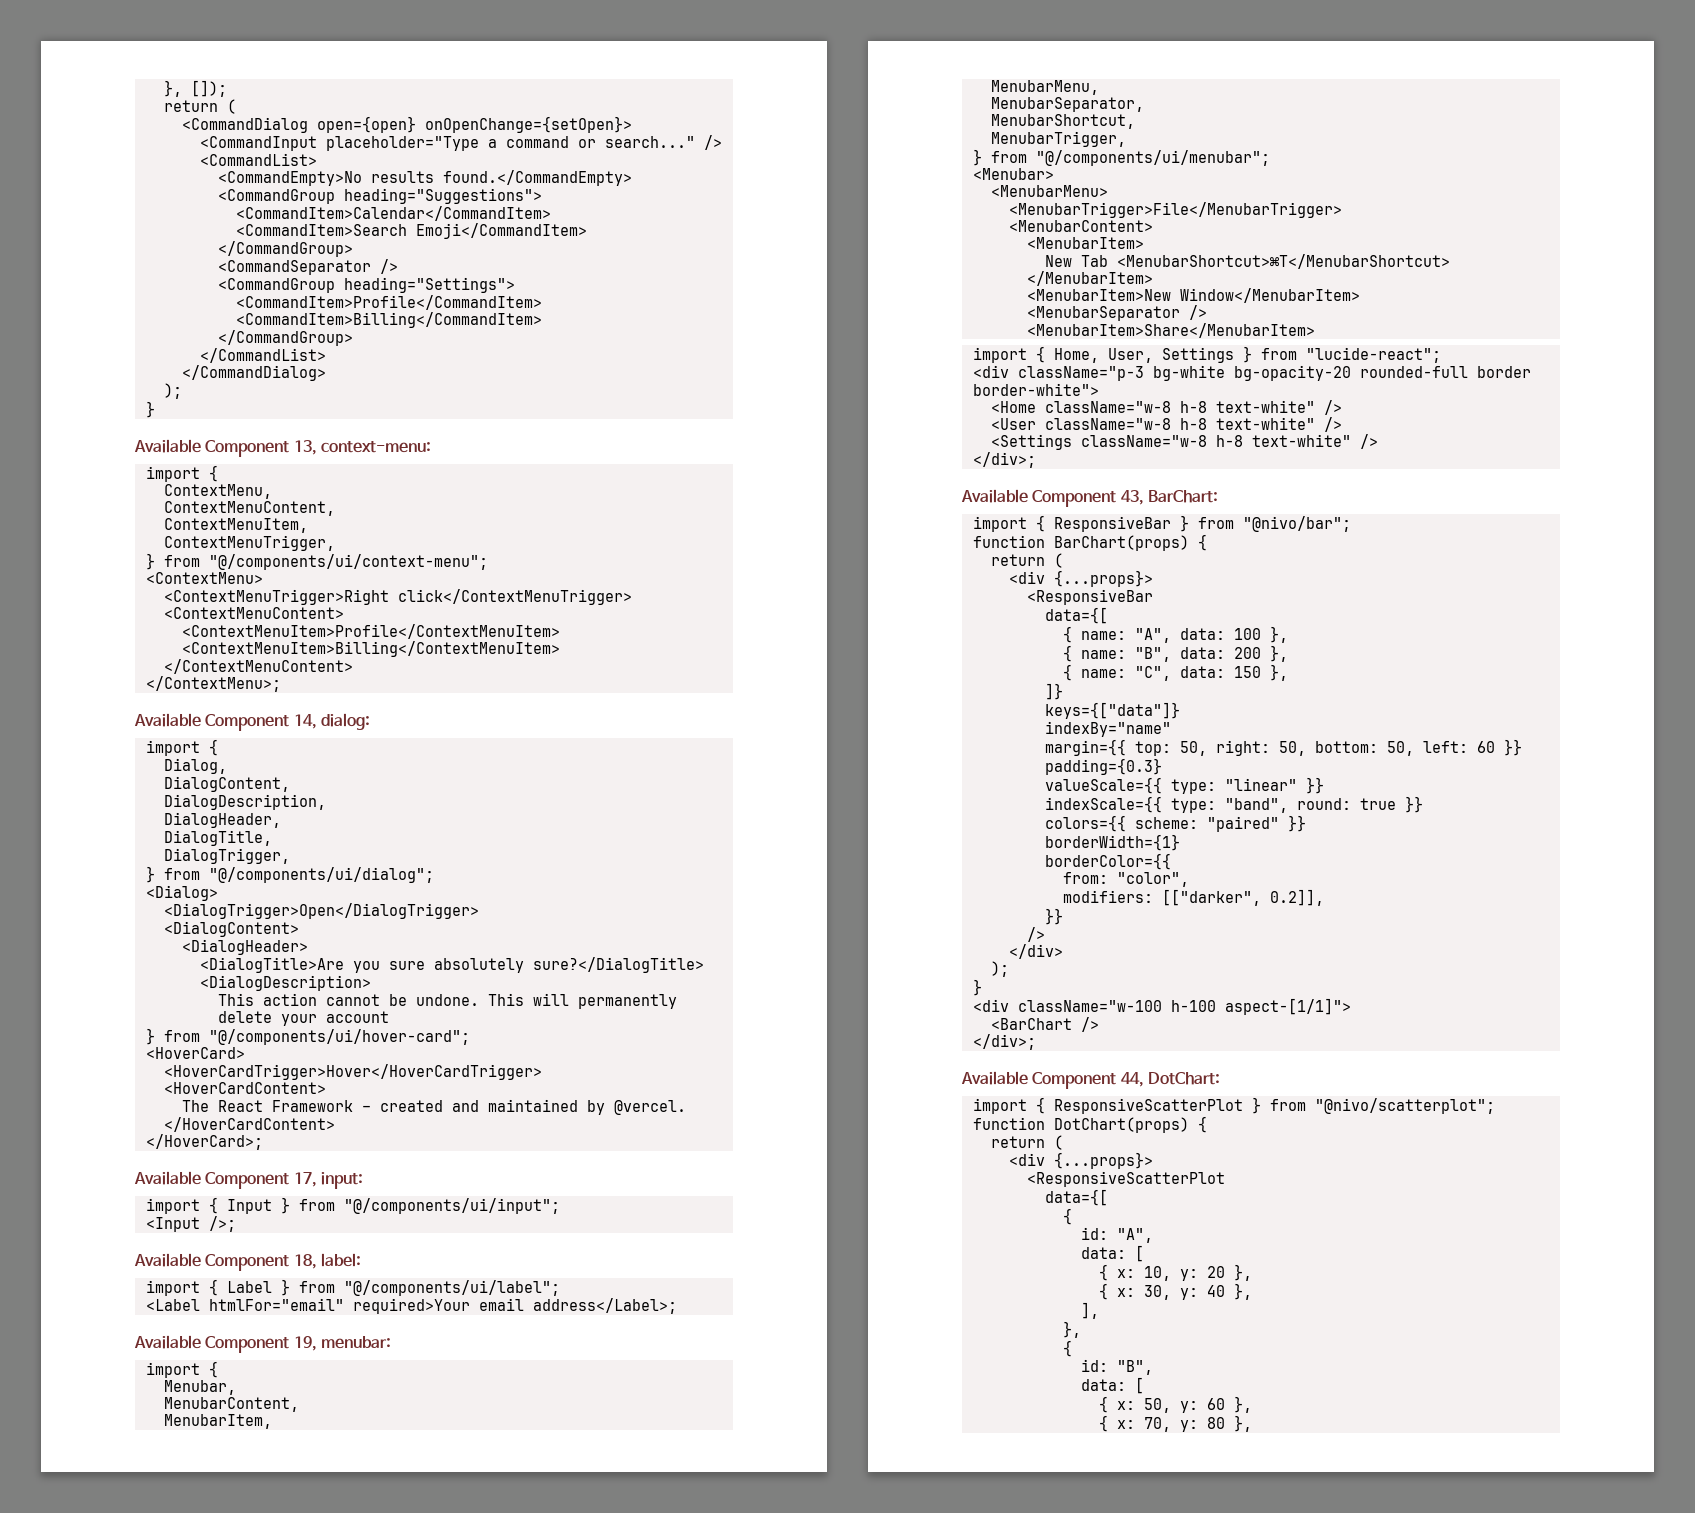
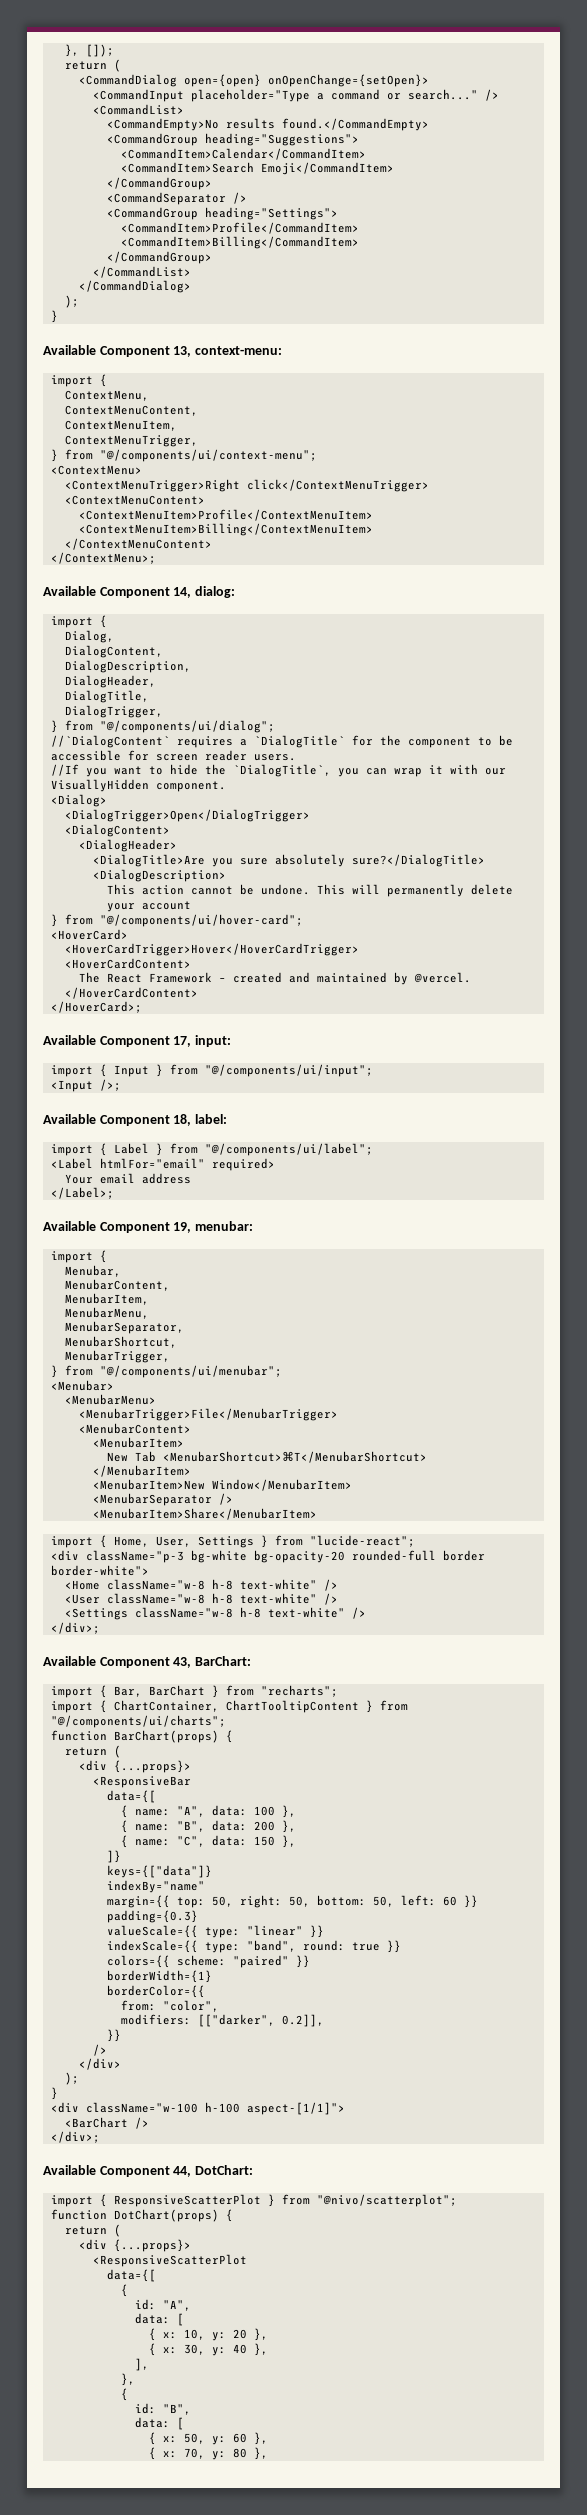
+ //`DialogContent` requires a `DialogTitle` for the component to be accessible for screen reader users.
+ //If you want to hide the `DialogTitle`, you can wrap it with our VisuallyHidden component.
- <Label htmlFor="email" required>Your email address</Label>;
+ <Label htmlFor="email" required>
+ Your email address
+ </Label>;
- import { ResponsiveBar } from "@nivo/bar";
+ import { Bar, BarChart } from "recharts";
+ import { ChartContainer, ChartTooltipContent } from "@/components/ui/charts";

